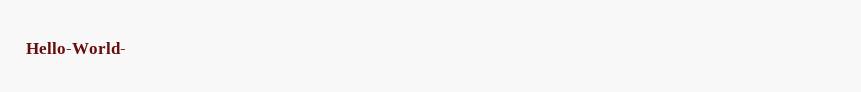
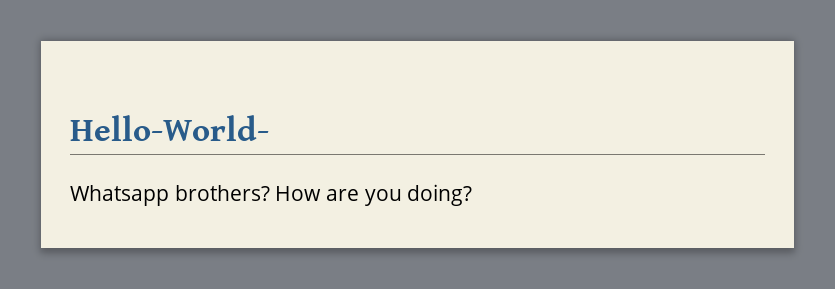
+ Whatsapp brothers? How are you doing?

